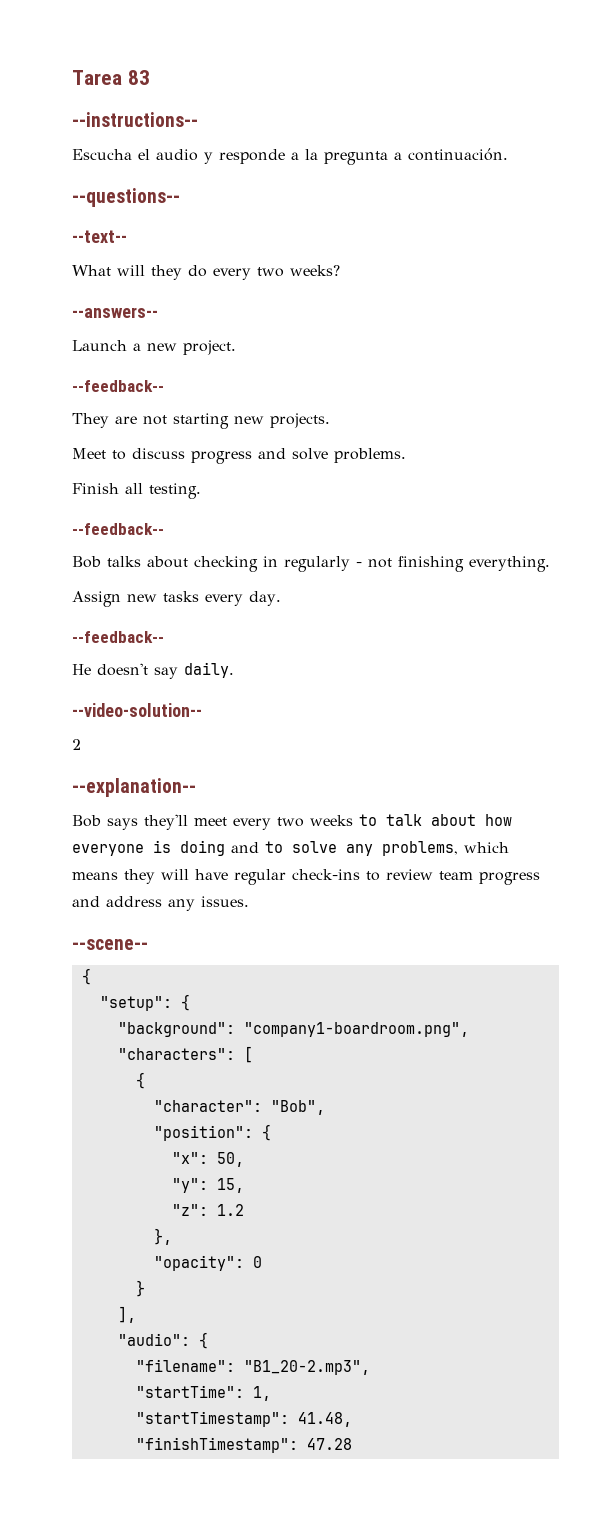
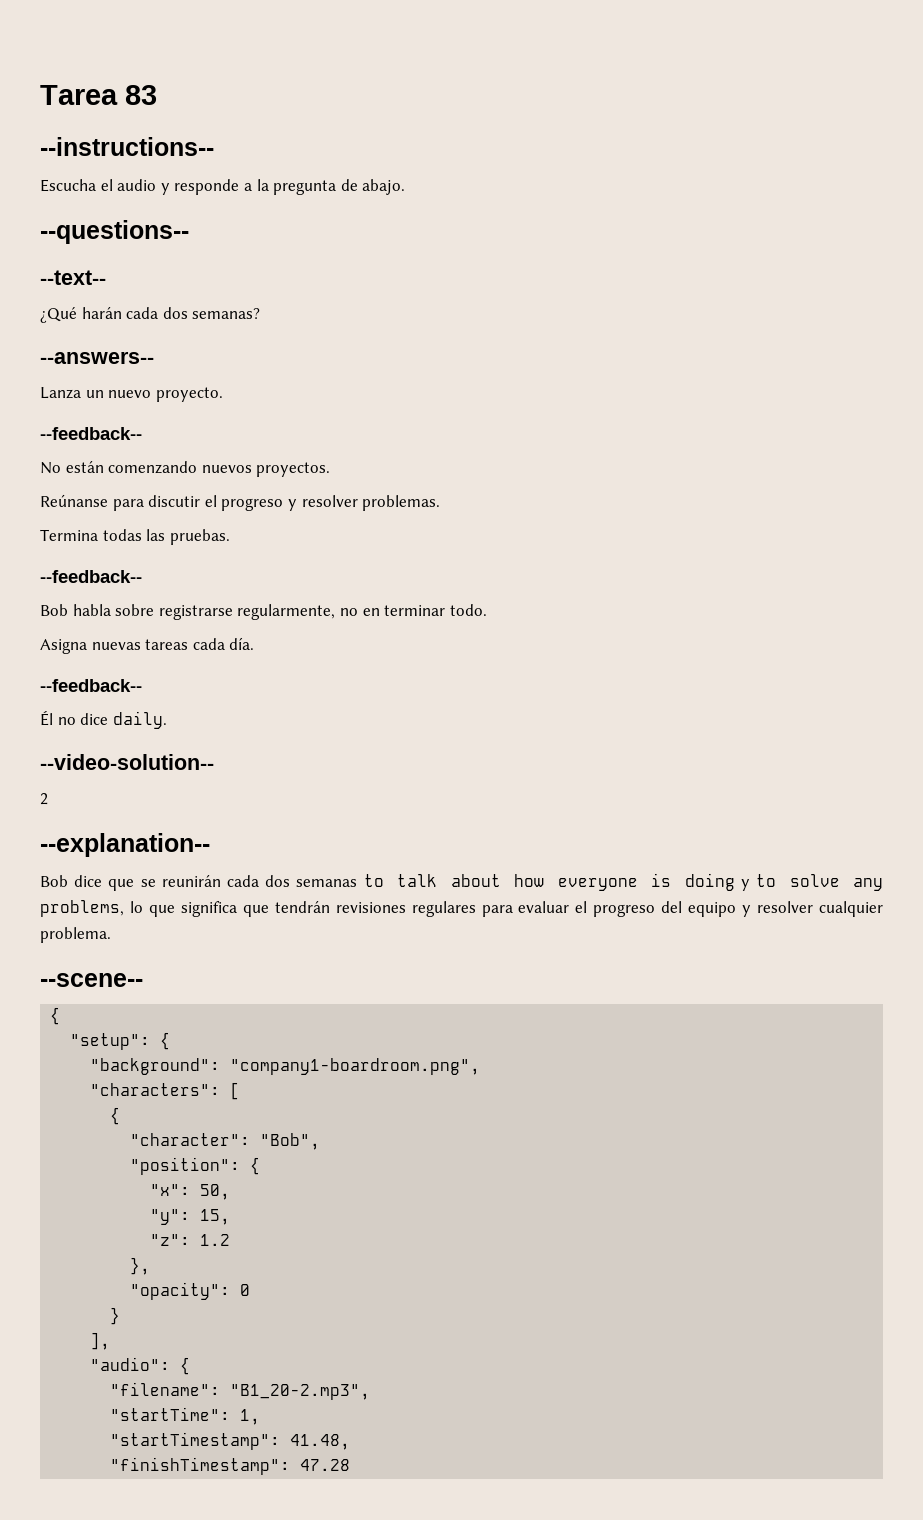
- Escucha el audio y responde a la pregunta a continuación.
+ Escucha el audio y responde a la pregunta de abajo.
- What will they do every two weeks?
+ ¿Qué harán cada dos semanas?
  --answers--
- Launch a new project.
+ Lanza un nuevo proyecto.
  --feedback--
- They are not starting new projects.
- Meet to discuss progress and solve problems.
- Finish all testing.
+ No están comenzando nuevos proyectos.
+ Reúnanse para discutir el progreso y resolver problemas.
+ Termina todas las pruebas.
  --feedback--
- Bob talks about checking in regularly - not finishing everything.
- Assign new tasks every day.
+ Bob habla sobre registrarse regularmente, no en terminar todo.
+ Asigna nuevas tareas cada día.
  --feedback--
- He doesn't say daily.
+ Él no dice daily.
- Bob says they'll meet every two weeks to talk about how everyone is doing and to solve any problems, which means they will have regular check-ins to review team progress and address any issues.
+ Bob dice que se reunirán cada dos semanas to talk about how everyone is doing y to solve any problems, lo que significa que tendrán revisiones regulares para evaluar el progreso del equipo y resolver cualquier problema.

